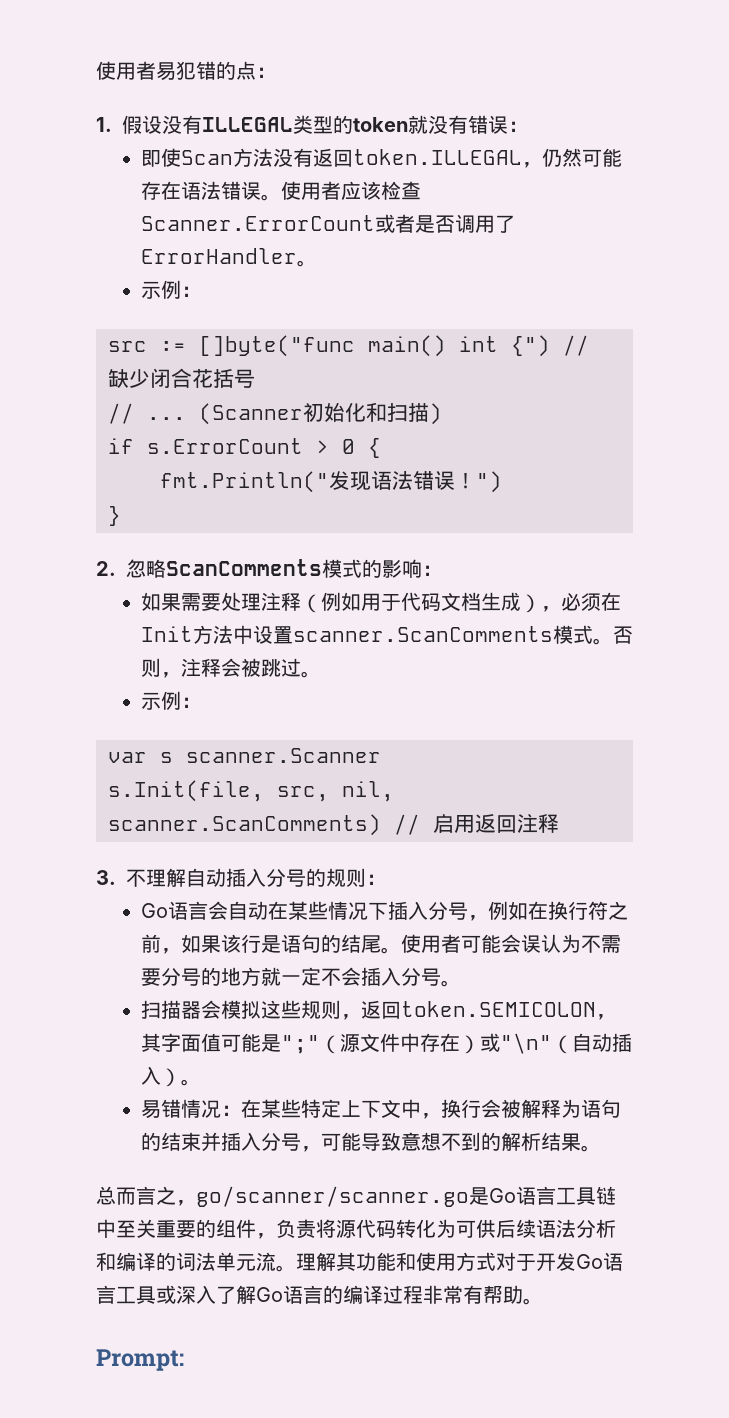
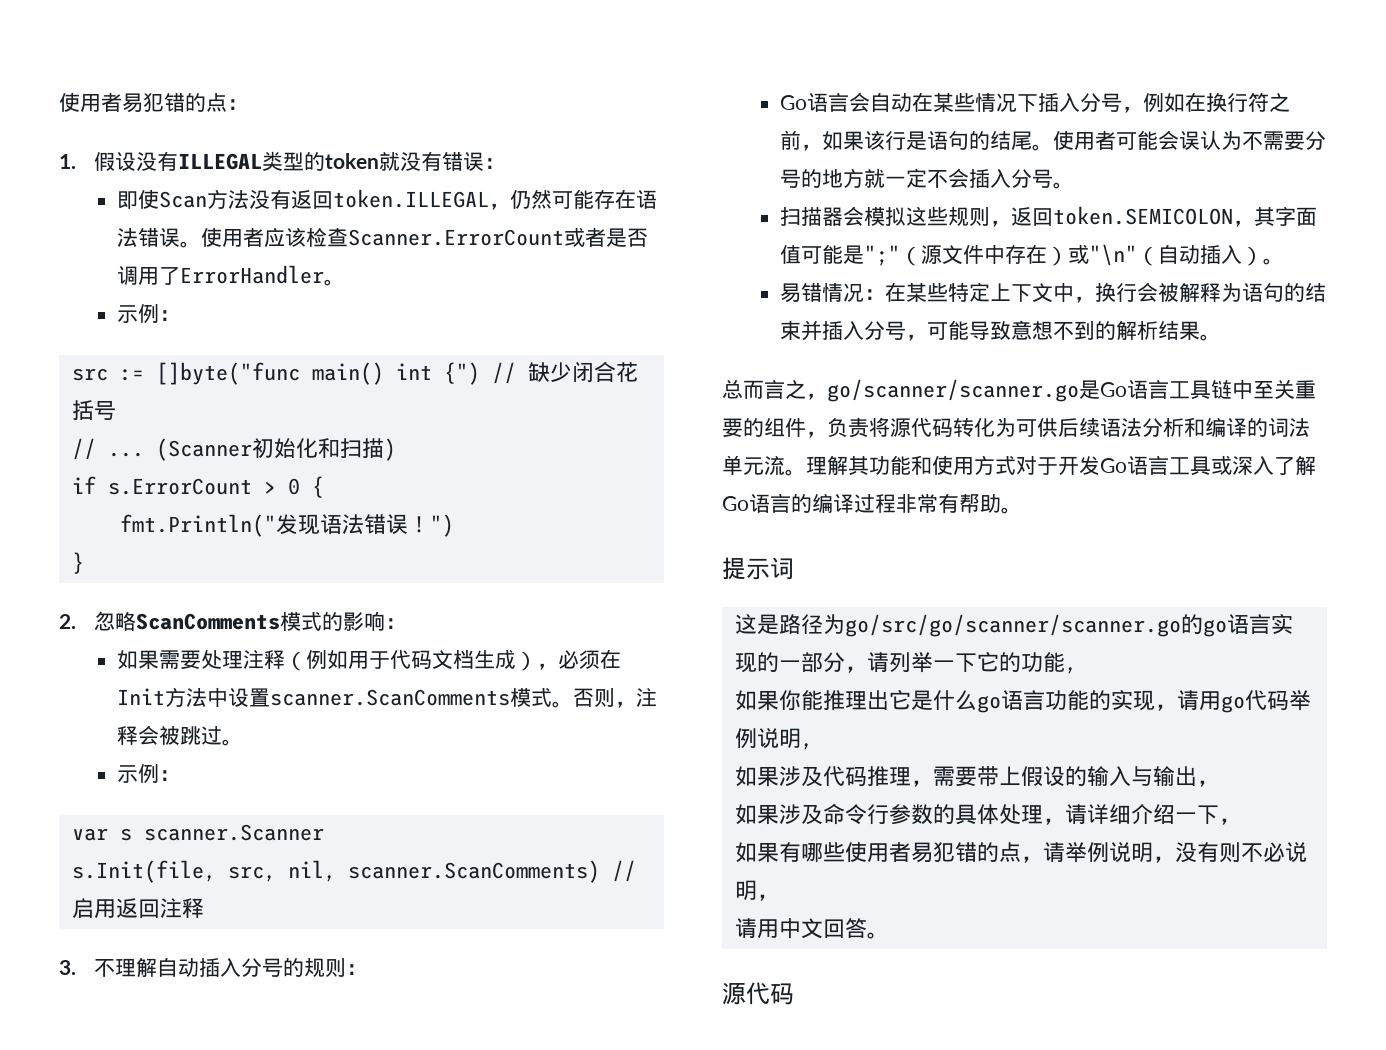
- Prompt:
+ 提示词
+ 这是路径为go/src/go/scanner/scanner.go的go语言实现的一部分，请列举一下它的功能,
+ 如果你能推理出它是什么go语言功能的实现，请用go代码举例说明,
+ 如果涉及代码推理，需要带上假设的输入与输出，
+ 如果涉及命令行参数的具体处理，请详细介绍一下，
+ 如果有哪些使用者易犯错的点，请举例说明，没有则不必说明，
+ 请用中文回答。
+ 源代码

